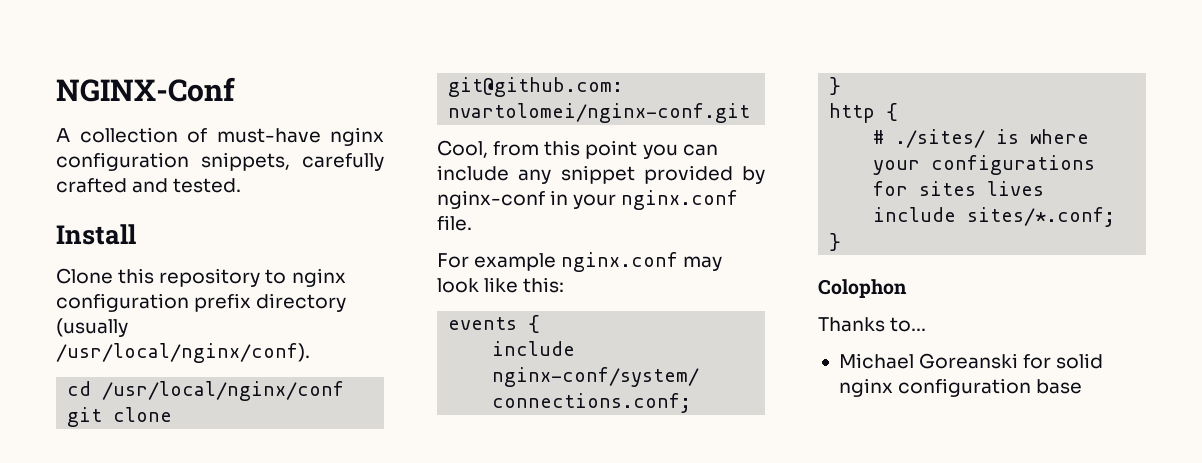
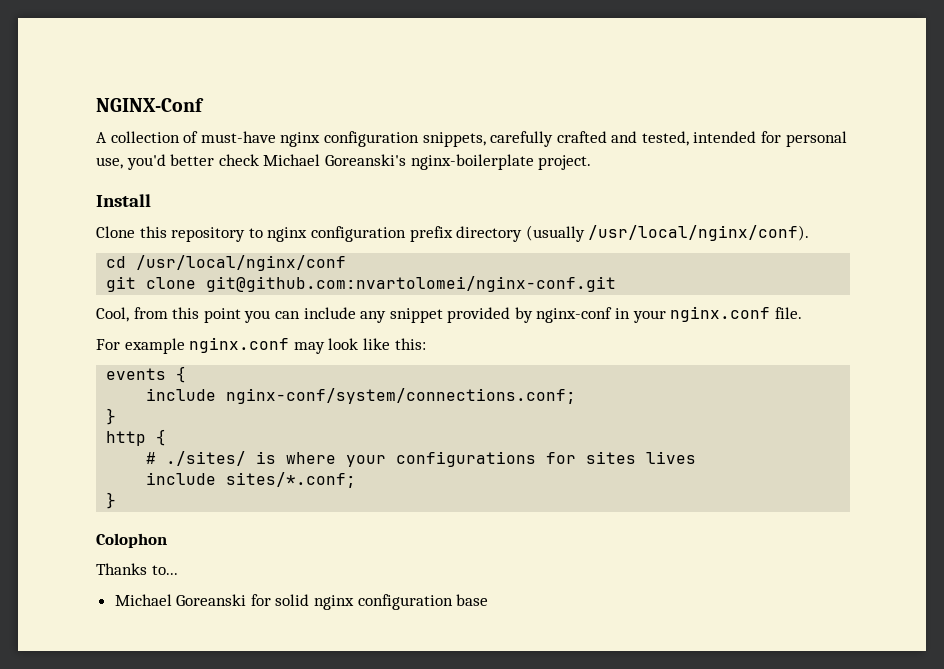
- A collection of must-have nginx configuration snippets, carefully crafted and tested.
+ A collection of must-have nginx configuration snippets, carefully crafted and tested, intended for personal use, you'd better check Michael Goreanski's nginx-boilerplate project.

